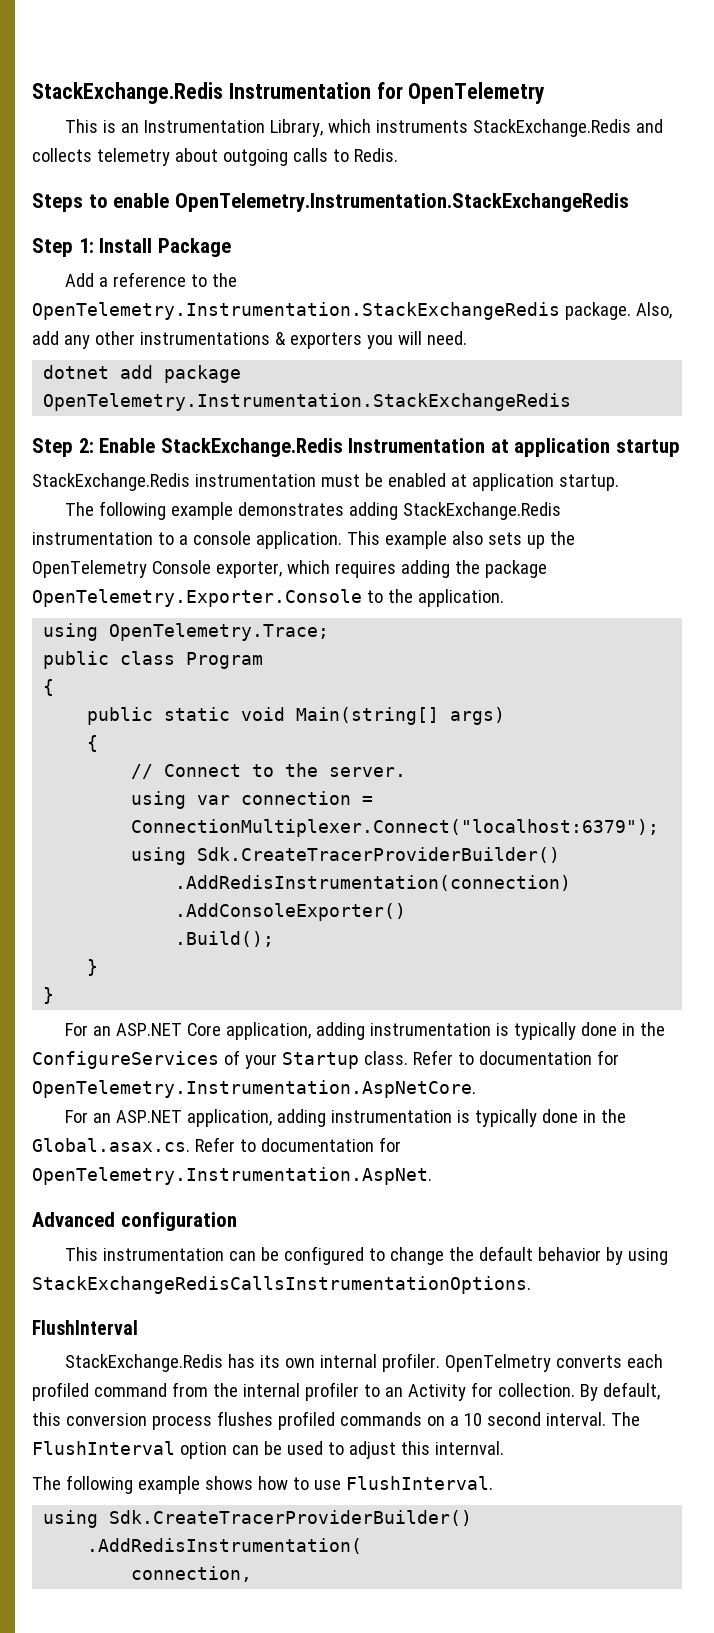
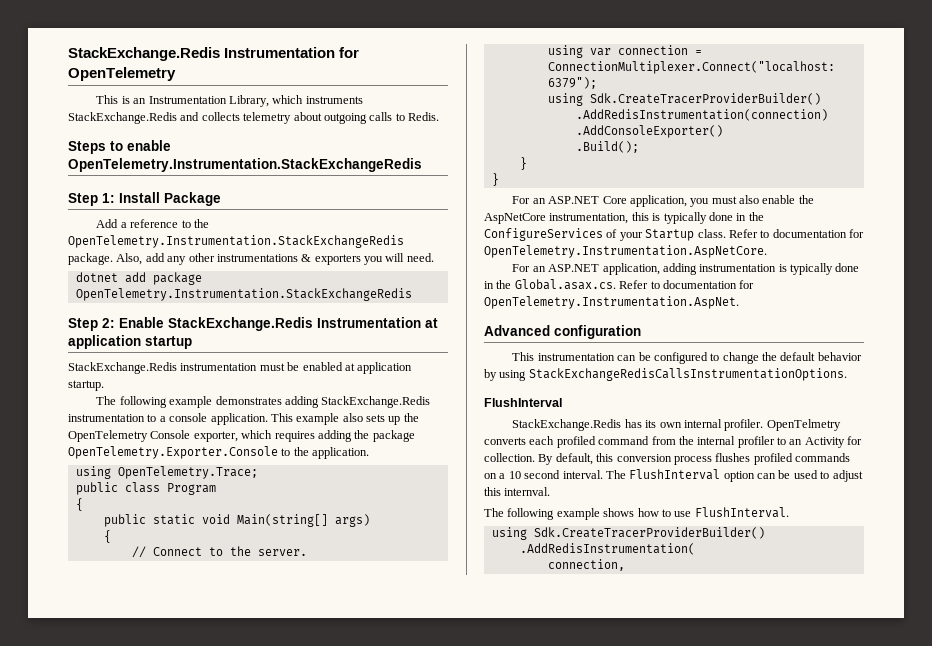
- For an ASP.NET Core application, adding instrumentation is typically done in the ConfigureServices of your Startup class.
+ For an ASP.NET Core application, you must also enable the AspNetCore instrumentation, this is typically done in the ConfigureServices of your Startup class.

